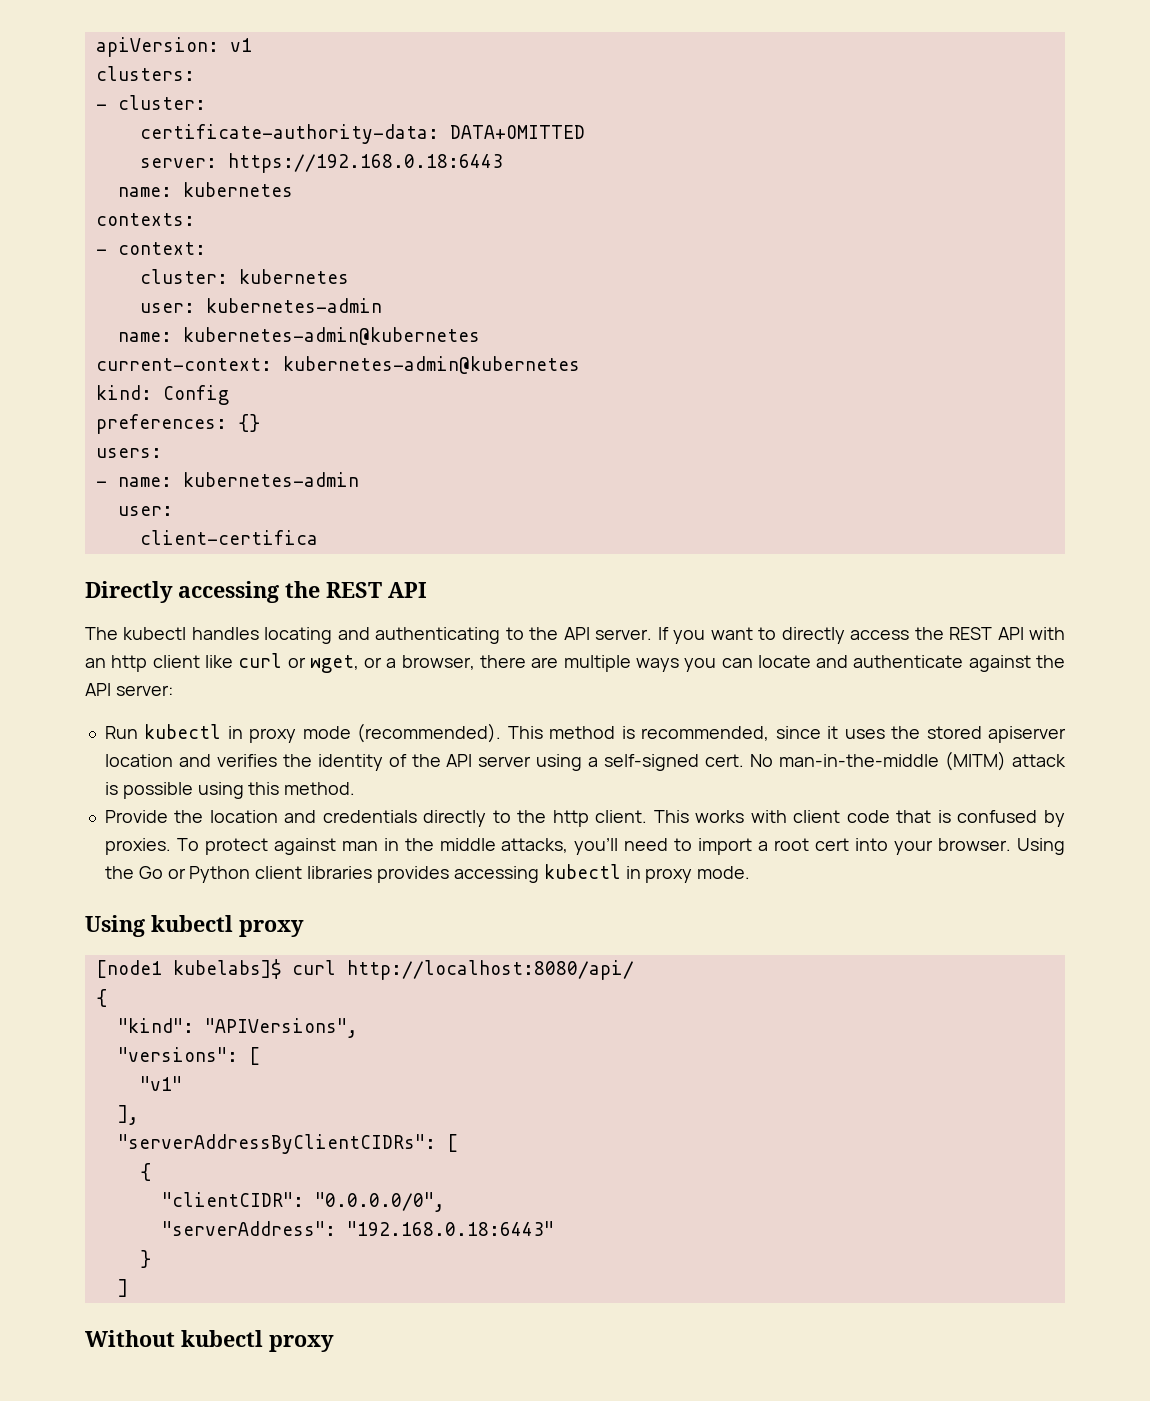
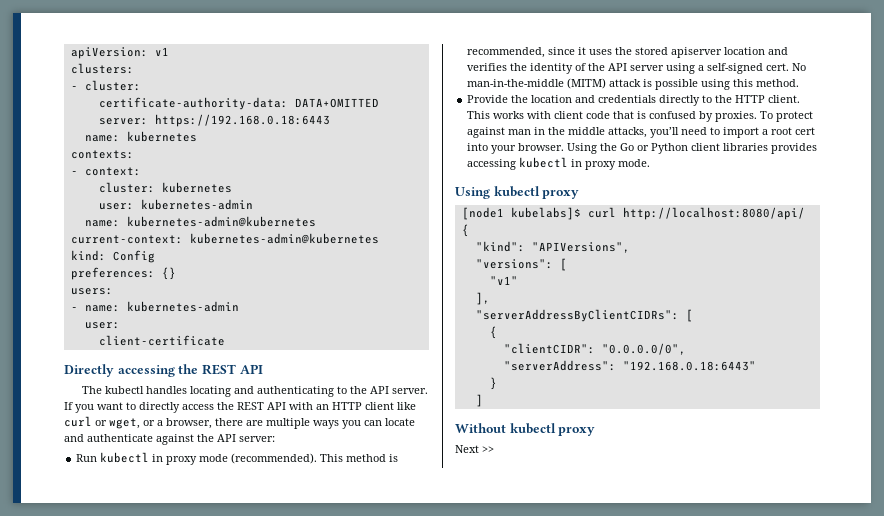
- client-certifica
+ client-certificate
- If you want to directly access the REST API with an http client like curl or wget, or a browser, there are multiple ways you can locate and authenticate against the API server:
+ If you want to directly access the REST API with an HTTP client like curl or wget, or a browser, there are multiple ways you can locate and authenticate against the API server:
- Provide the location and credentials directly to the http client.
+ Provide the location and credentials directly to the HTTP client.
+ Next >>

